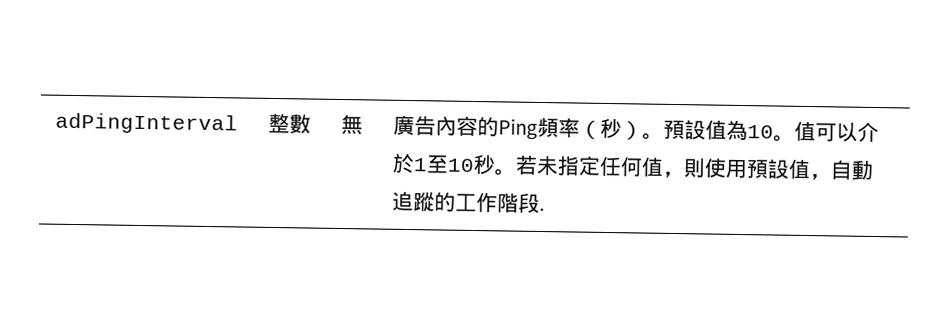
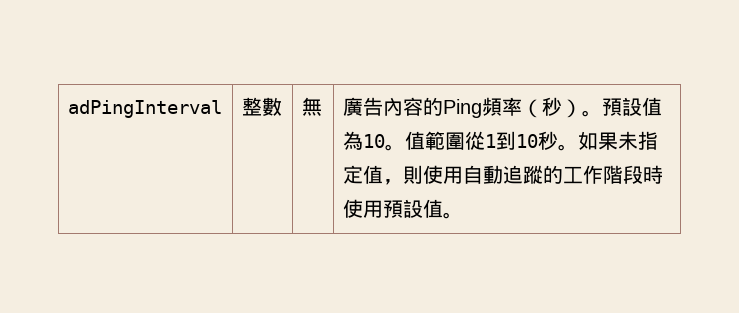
- adPingInterval | 整數 | 無 | 廣告內容的Ping頻率（秒）。預設值為10。值可以介於1至10秒。若未指定任何值，則使用預設值，自動追蹤的工作階段.
+ adPingInterval | 整數 | 無 | 廣告內容的Ping頻率（秒）。預設值為10。值範圍從1到10秒。如果未指定值，則使用自動追蹤的工作階段時使用預設值。

